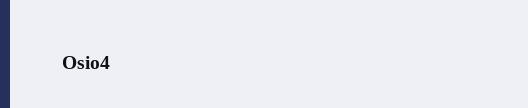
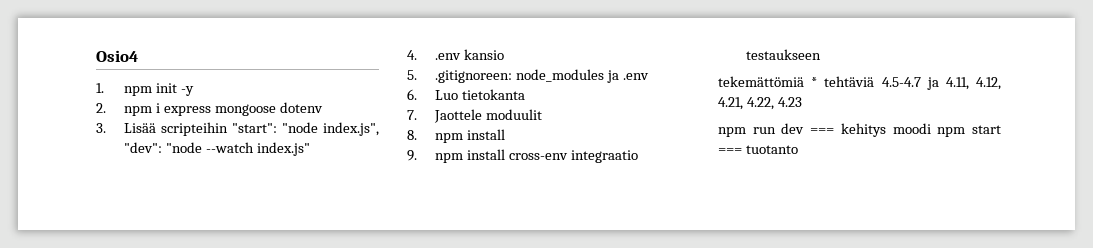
+ 1. npm init -y
+ 2. npm i express mongoose dotenv
+ 3. Lisää scripteihin "start": "node index.js", "dev": "node --watch index.js"
+ 4. .env kansio
+ 5. .gitignoreen: node_modules ja .env
+ 6. Luo tietokanta
+ 7. Jaottele moduulit
+ 8. npm install
+ 9. npm install cross-env integraatio testaukseen
+ tekemättömiä * tehtäviä 4.5-4.7 ja 4.11, 4.12, 4.21, 4.22, 4.23
+ npm run dev === kehitys moodi npm start === tuotanto

